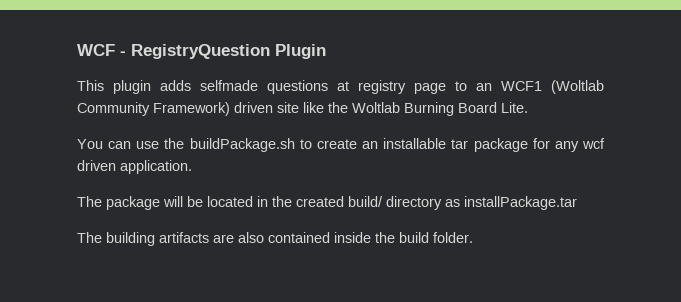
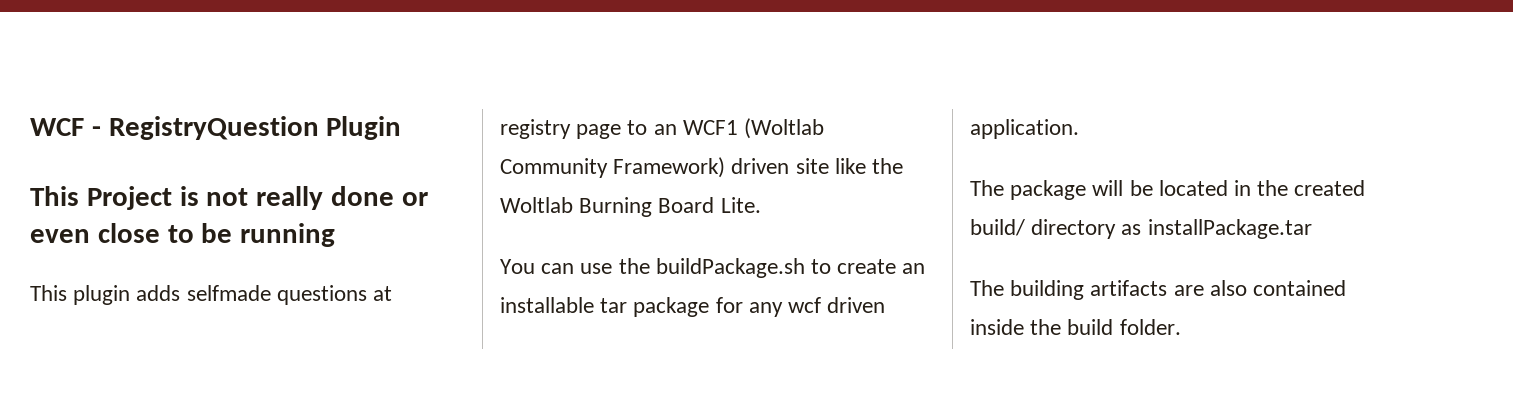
+ This Project is not really done or even close to be running

